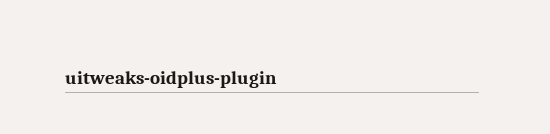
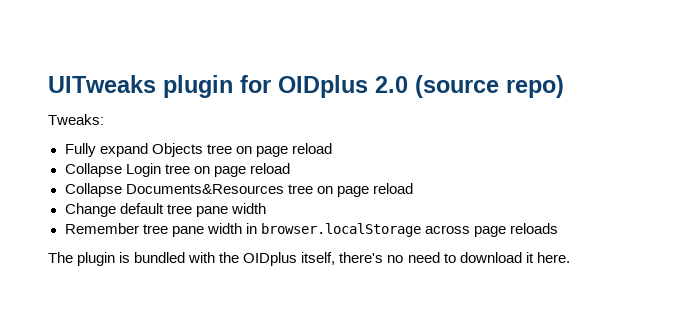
- uitweaks-oidplus-plugin
+ UITweaks plugin for OIDplus 2.0 (source repo)
+ Tweaks:
+ Fully expand Objects tree on page reload
+ Collapse Login tree on page reload
+ Collapse Documents&Resources tree on page reload
+ Change default tree pane width
+ Remember tree pane width in browser.localStorage across page reloads
+ The plugin is bundled with the OIDplus itself, there's no need to download it here.

